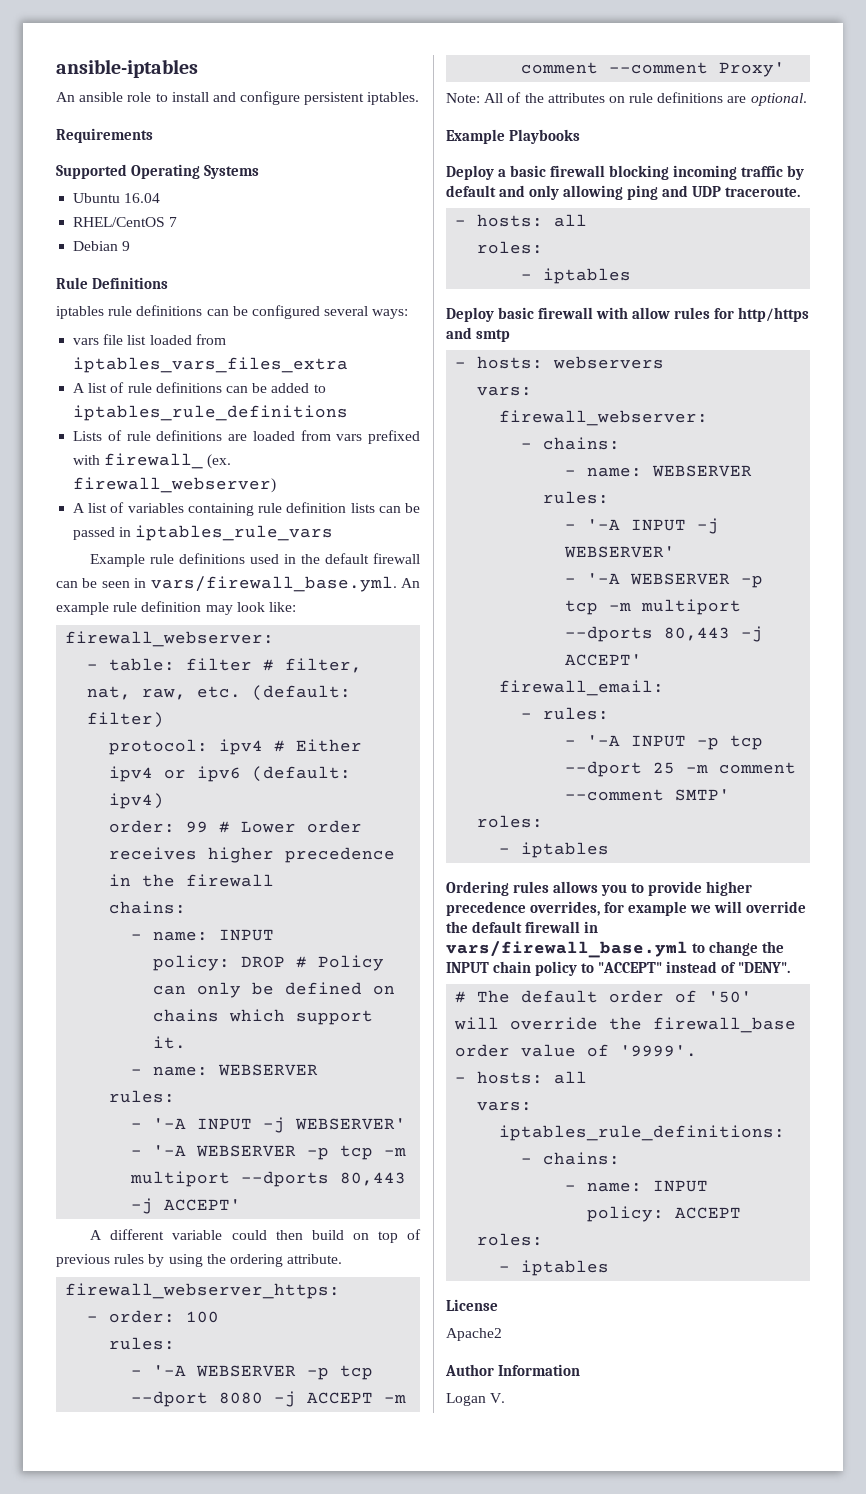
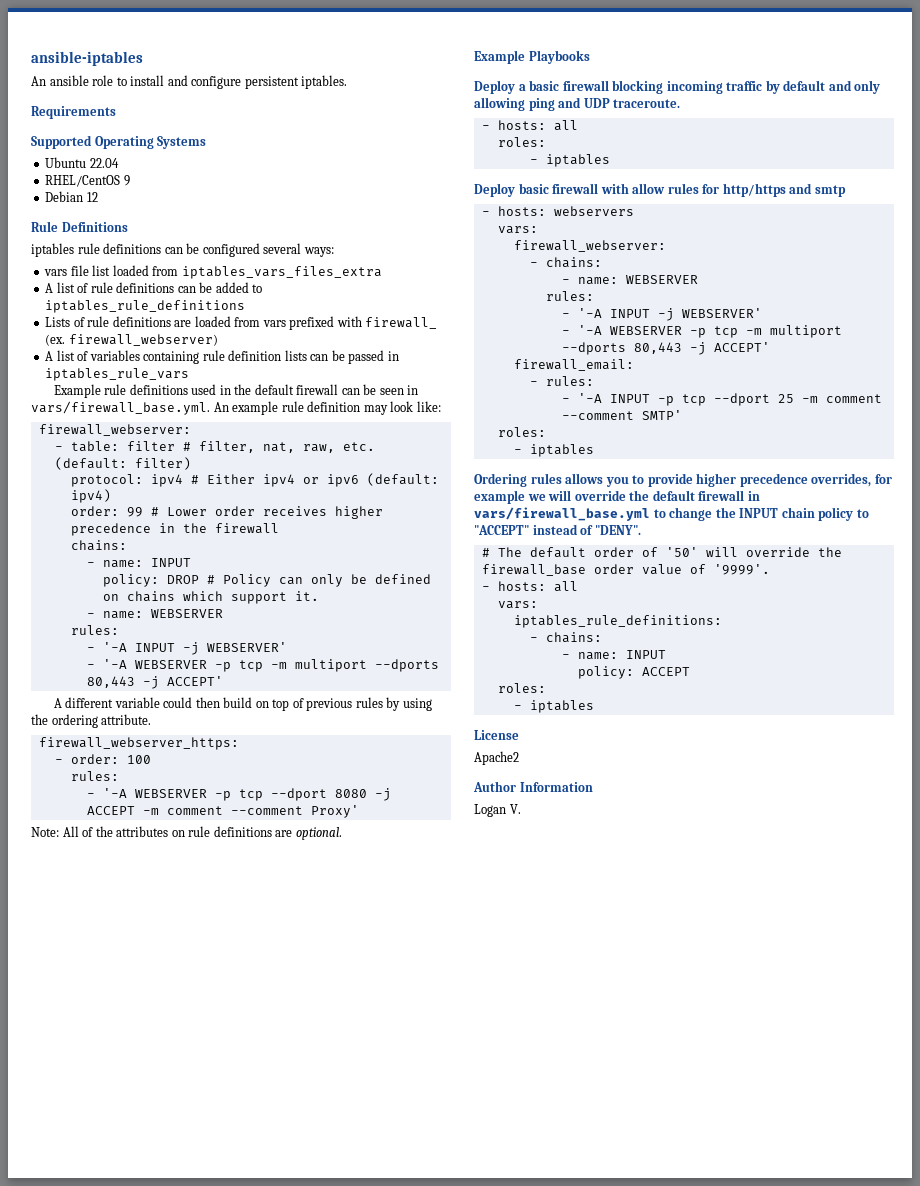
- Ubuntu 16.04
+ Ubuntu 22.04
- RHEL/CentOS 7
+ RHEL/CentOS 9
- Debian 9
+ Debian 12

